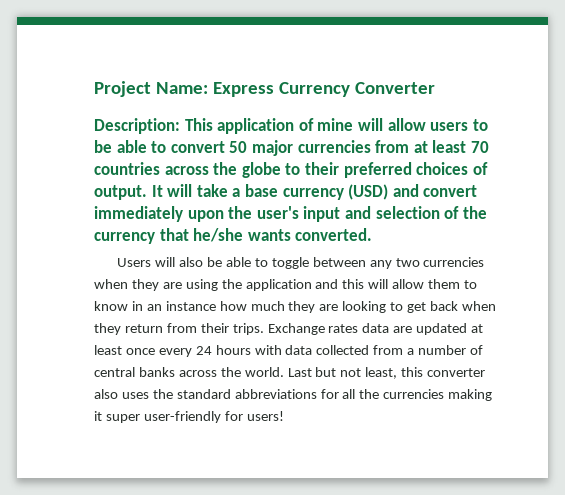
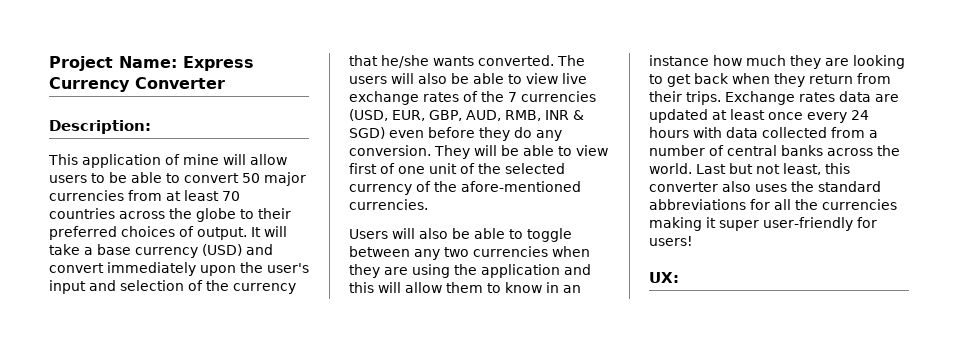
- Description: This application of mine will allow users to be able to convert 50 major currencies from at least 70 countries across the globe to their preferred choices of output.
+ Description:
+ This application of mine will allow users to be able to convert 50 major currencies from at least 70 countries across the globe to their preferred choices of output.
+ The users will also be able to view live exchange rates of the 7 currencies (USD, EUR, GBP, AUD, RMB, INR & SGD) even before they do any conversion. They will be able to view first of one unit of the selected currency of the afore-mentioned currencies.
+ UX:

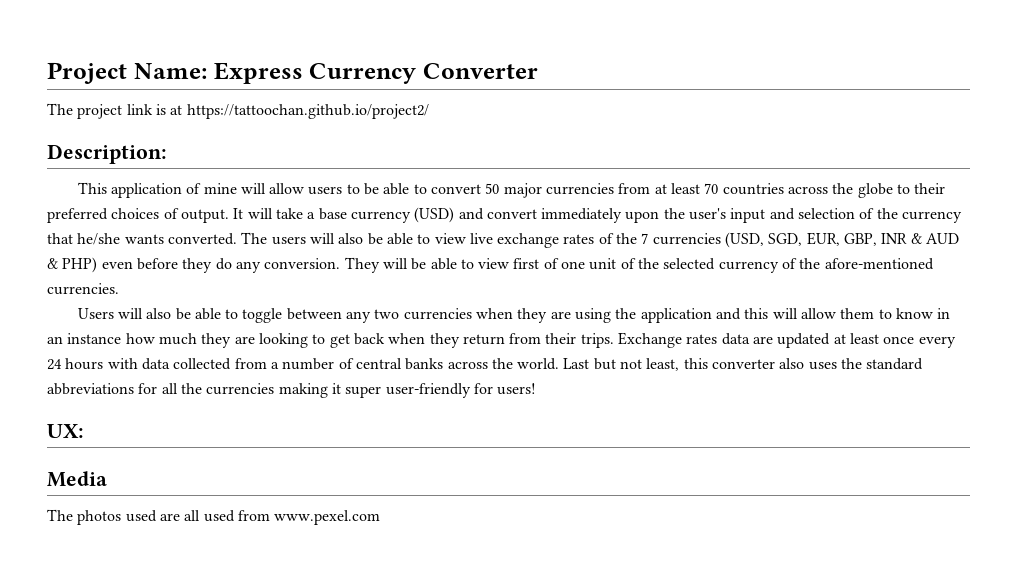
+ The project link is at https://tattoochan.github.io/project2/
- The users will also be able to view live exchange rates of the 7 currencies (USD, EUR, GBP, AUD, RMB, INR & SGD) even before they do any conversion.
+ The users will also be able to view live exchange rates of the 7 currencies (USD, SGD, EUR, GBP, INR & AUD & PHP) even before they do any conversion.
+ Media
+ The photos used are all used from www.pexel.com

